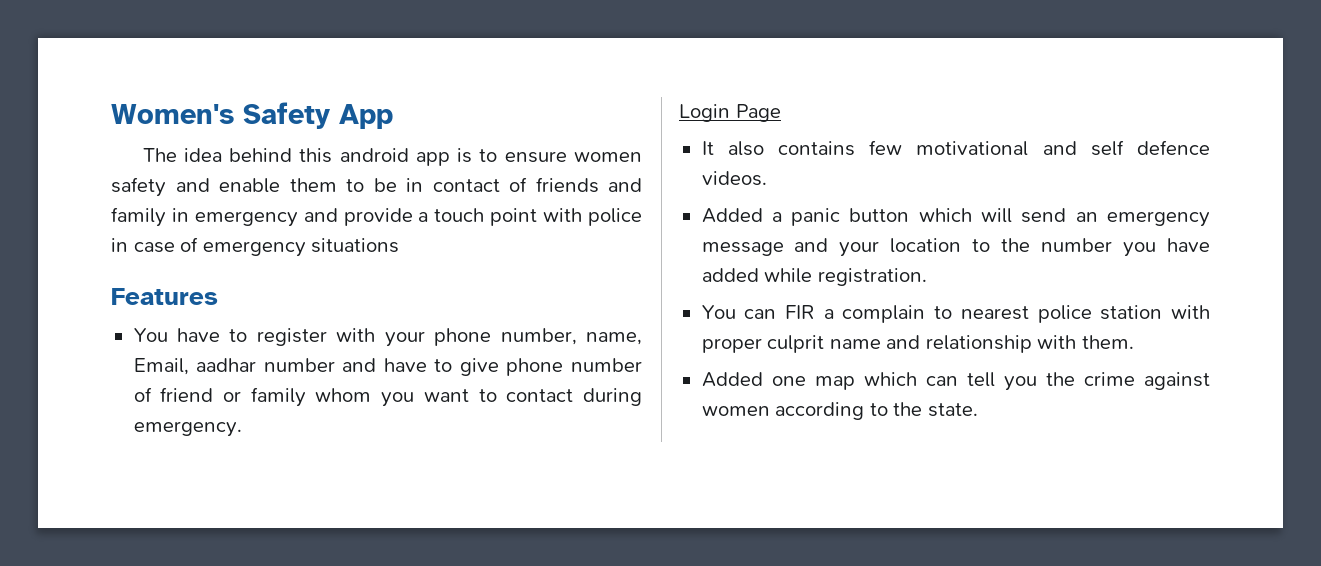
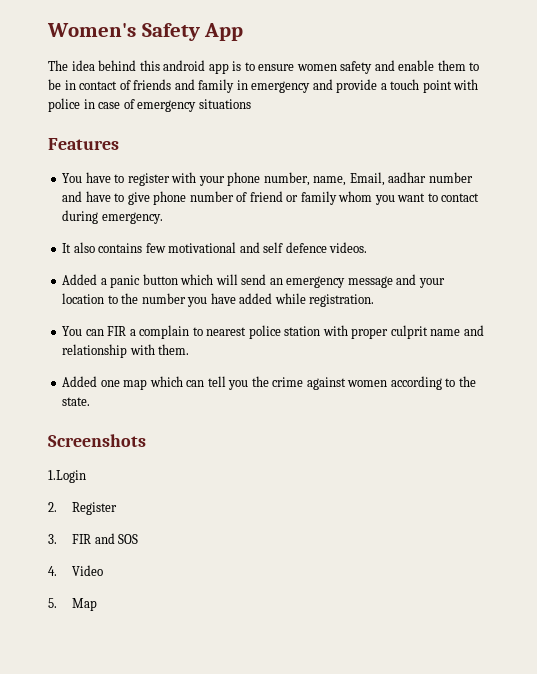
- Login Page
+ Screenshots
+ 1.Login
+ 2. Register
+ 3. FIR and SOS
+ 4. Video
+ 5. Map

